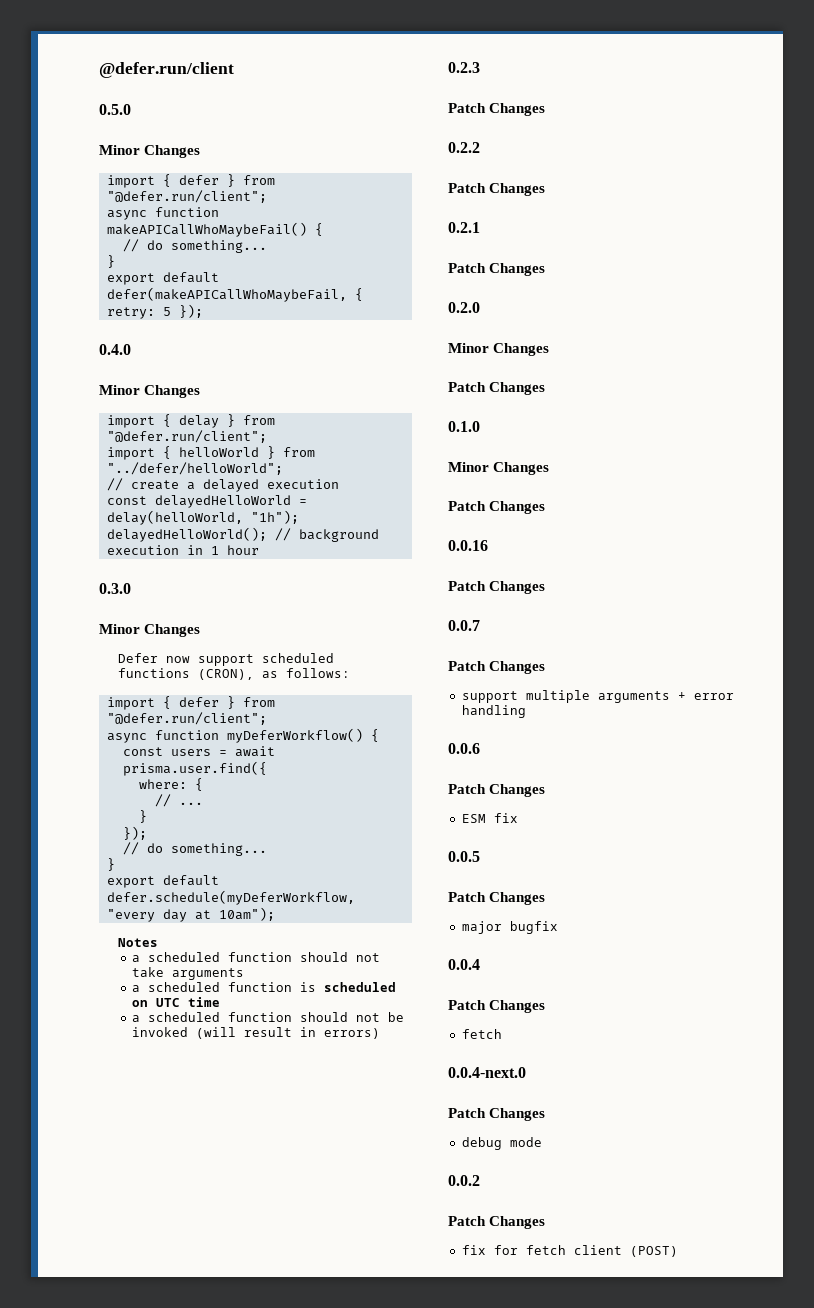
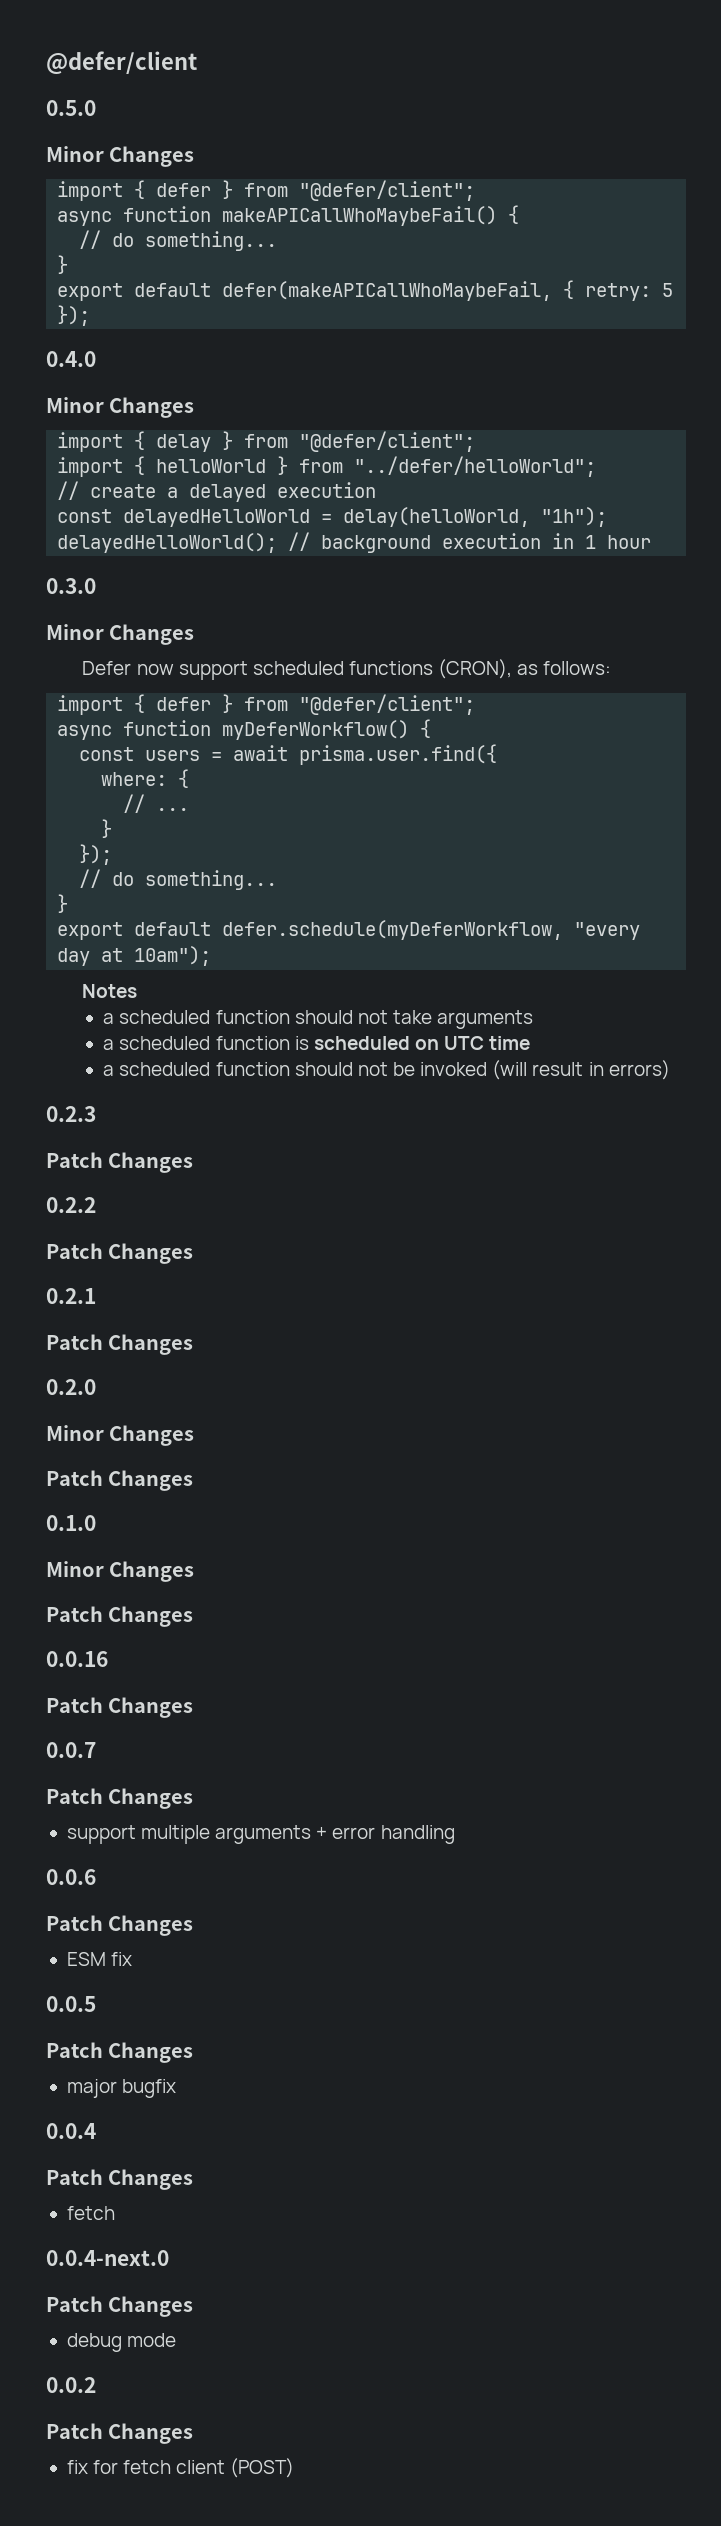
- @defer.run/client
+ @defer/client
  0.5.0
  Minor Changes
- import { defer } from "@defer.run/client";
+ import { defer } from "@defer/client";
- import { delay } from "@defer.run/client";
+ import { delay } from "@defer/client";
  Defer now support scheduled functions (CRON), as follows:
- import { defer } from "@defer.run/client";
+ import { defer } from "@defer/client";

